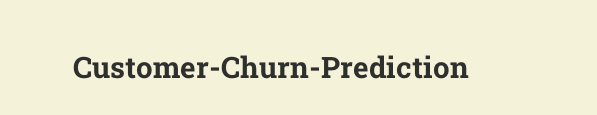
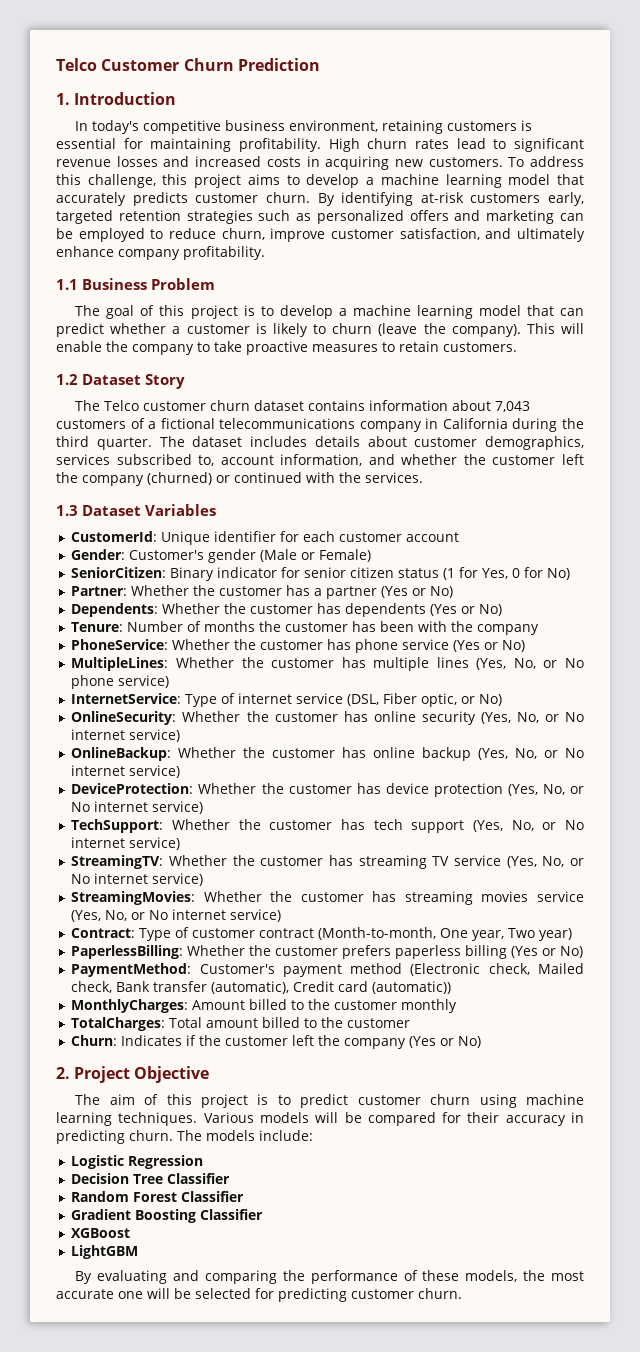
- Customer-Churn-Prediction
+ Telco Customer Churn Prediction
+ 1. Introduction
+ In today's competitive business environment, retaining customers is essential for maintaining profitability. High churn rates lead to significant revenue losses and increased costs in acquiring new customers. To address this challenge, this project aims to develop a machine learning model that accurately predicts customer churn. By identifying at-risk customers early, targeted retention strategies such as personalized offers and marketing can be employed to reduce churn, improve customer satisfaction, and ultimately enhance company profitability.
+ 1.1 Business Problem
+ The goal of this project is to develop a machine learning model that can predict whether a customer is likely to churn (leave the company). This will enable the company to take proactive measures to retain customers.
+ 1.2 Dataset Story
+ The Telco customer churn dataset contains information about 7,043 customers of a fictional telecommunications company in California during the third quarter. The dataset includes details about customer demographics, services subscribed to, account information, and whether the customer left the company (churned) or continued with the services.
+ 1.3 Dataset Variables
+ CustomerId: Unique identifier for each customer account
+ Gender: Customer's gender (Male or Female)
+ SeniorCitizen: Binary indicator for senior citizen status (1 for Yes, 0 for No)
+ Partner: Whether the customer has a partner (Yes or No)
+ Dependents: Whether the customer has dependents (Yes or No)
+ Tenure: Number of months the customer has been with the company
+ PhoneService: Whether the customer has phone service (Yes or No)
+ MultipleLines: Whether the customer has multiple lines (Yes, No, or No phone service)
+ InternetService: Type of internet service (DSL, Fiber optic, or No)
+ OnlineSecurity: Whether the customer has online security (Yes, No, or No internet service)
+ OnlineBackup: Whether the customer has online backup (Yes, No, or No internet service)
+ DeviceProtection: Whether the customer has device protection (Yes, No, or No internet service)
+ TechSupport: Whether the customer has tech support (Yes, No, or No internet service)
+ StreamingTV: Whether the customer has streaming TV service (Yes, No, or No internet service)
+ StreamingMovies: Whether the customer has streaming movies service (Yes, No, or No internet service)
+ Contract: Type of customer contract (Month-to-month, One year, Two year)
+ PaperlessBilling: Whether the customer prefers paperless billing (Yes or No)
+ PaymentMethod: Customer's payment method (Electronic check, Mailed check, Bank transfer (automatic), Credit card (automatic))
+ MonthlyCharges: Amount billed to the customer monthly
+ TotalCharges: Total amount billed to the customer
+ Churn: Indicates if the customer left the company (Yes or No)
+ 2. Project Objective
+ The aim of this project is to predict customer churn using machine learning techniques. Various models will be compared for their accuracy in predicting churn. The models include:
+ Logistic Regression
+ Decision Tree Classifier
+ Random Forest Classifier
+ Gradient Boosting Classifier
+ XGBoost
+ LightGBM
+ By evaluating and comparing the performance of these models, the most accurate one will be selected for predicting customer churn.

